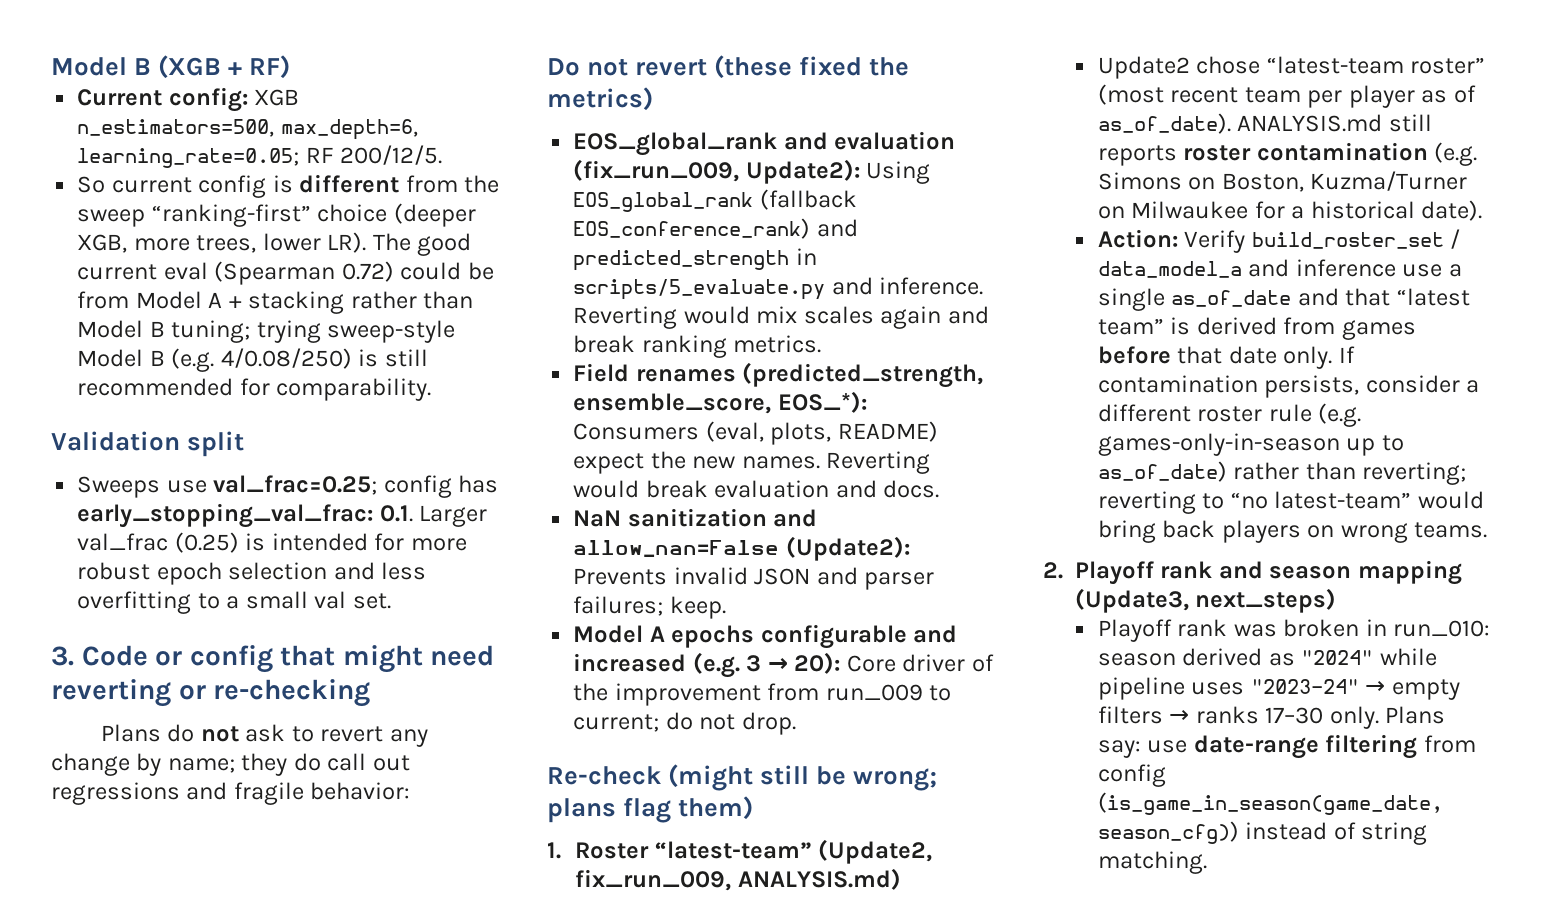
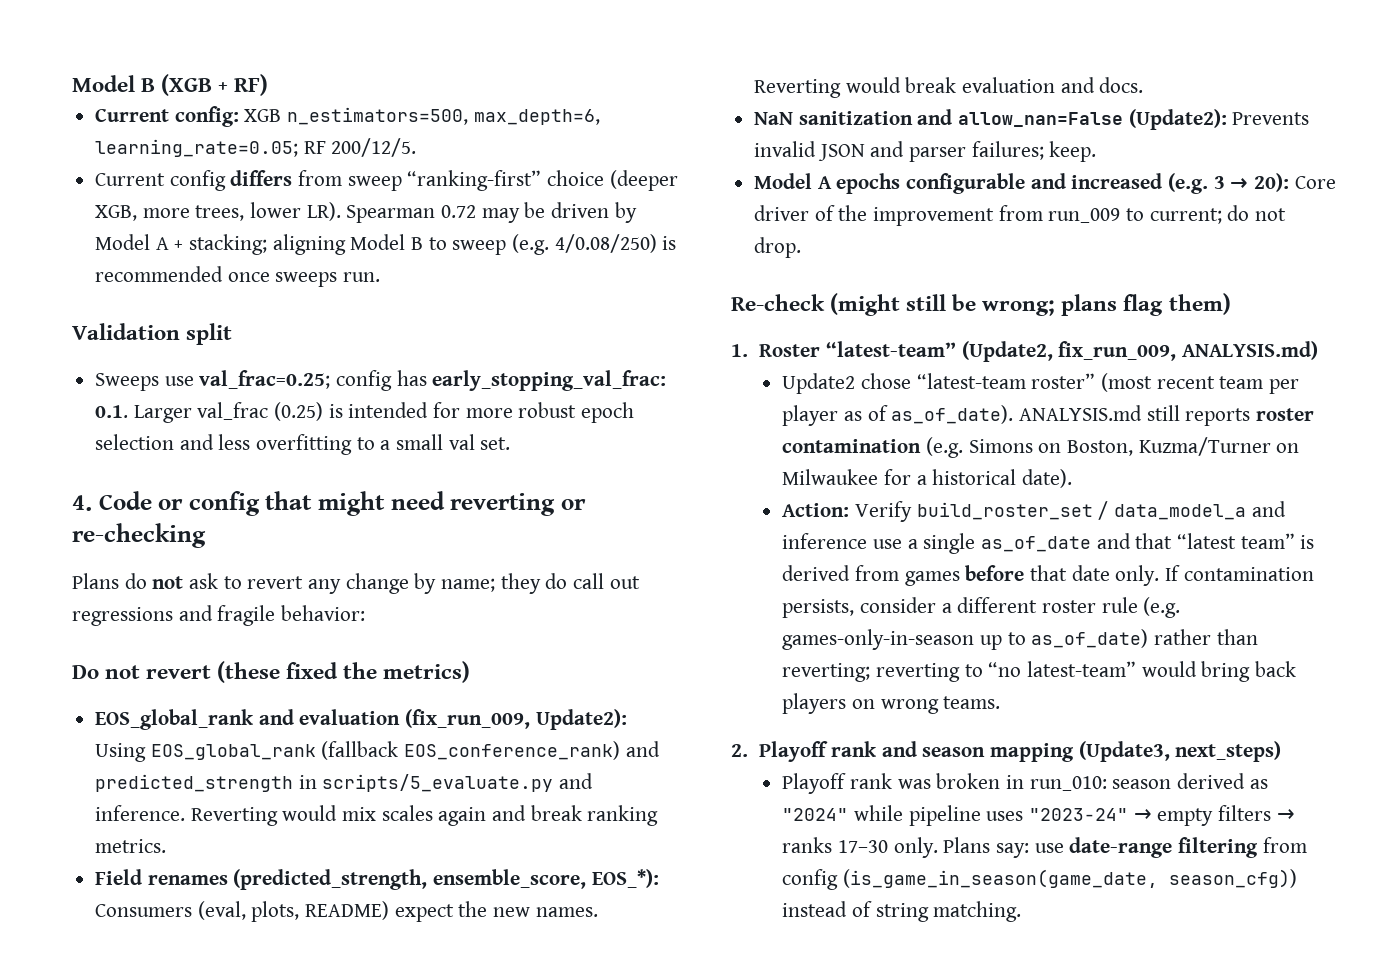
- So current config is different from the sweep “ranking-first” choice (deeper XGB, more trees, lower LR). The good current eval (Spearman 0.72) could be from Model A + stacking rather than Model B tuning; trying sweep-style Model B (e.g. 4/0.08/250) is still recommended for comparability.
+ Current config differs from sweep “ranking-first” choice (deeper XGB, more trees, lower LR). Spearman 0.72 may be driven by Model A + stacking; aligning Model B to sweep (e.g. 4/0.08/250) is recommended once sweeps run.
- 3. Code or config that might need reverting or re-checking
+ 4. Code or config that might need reverting or re-checking

